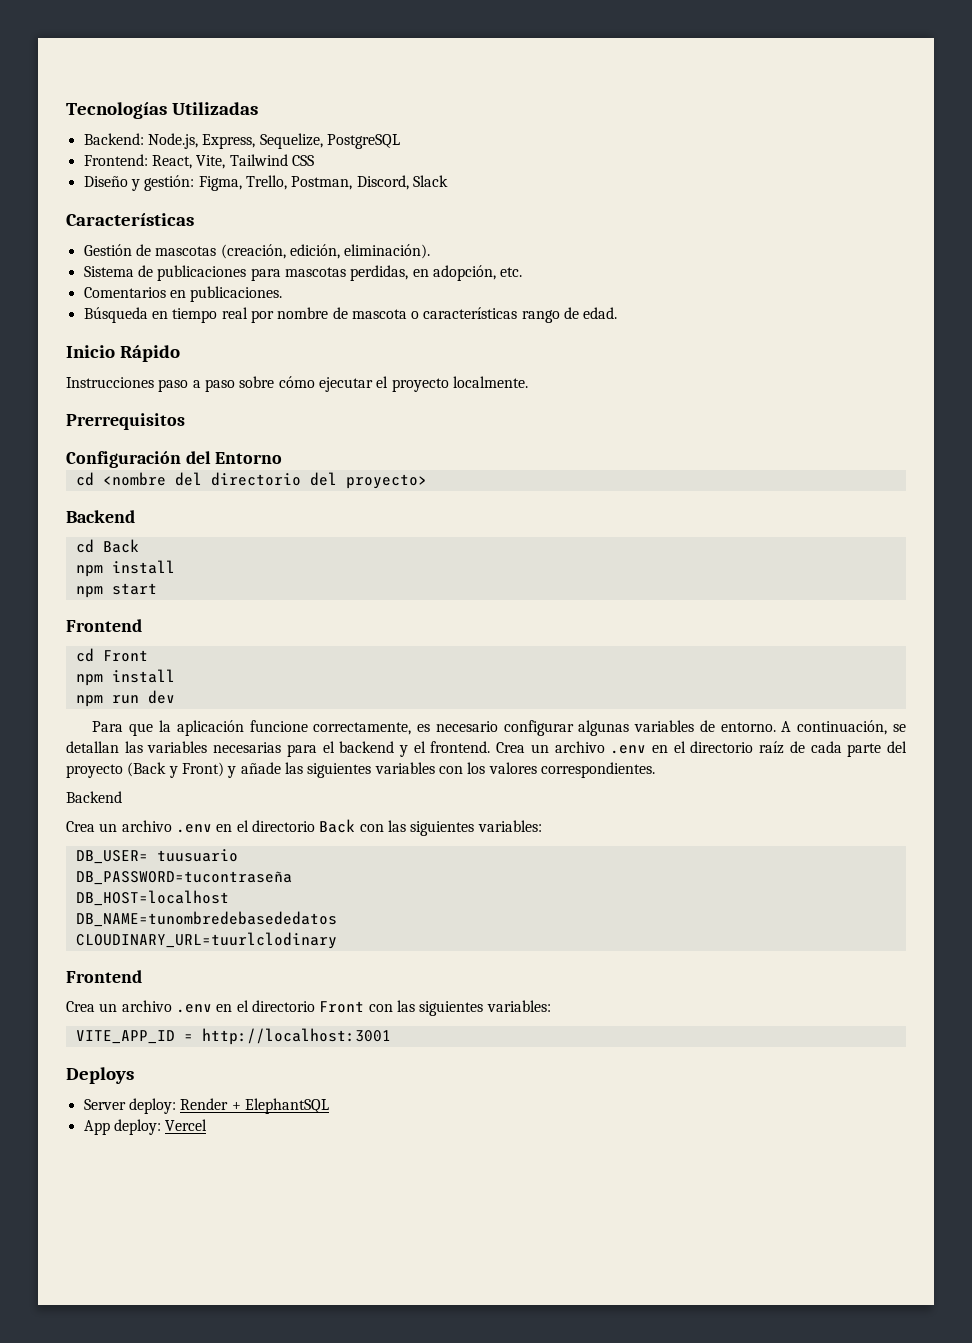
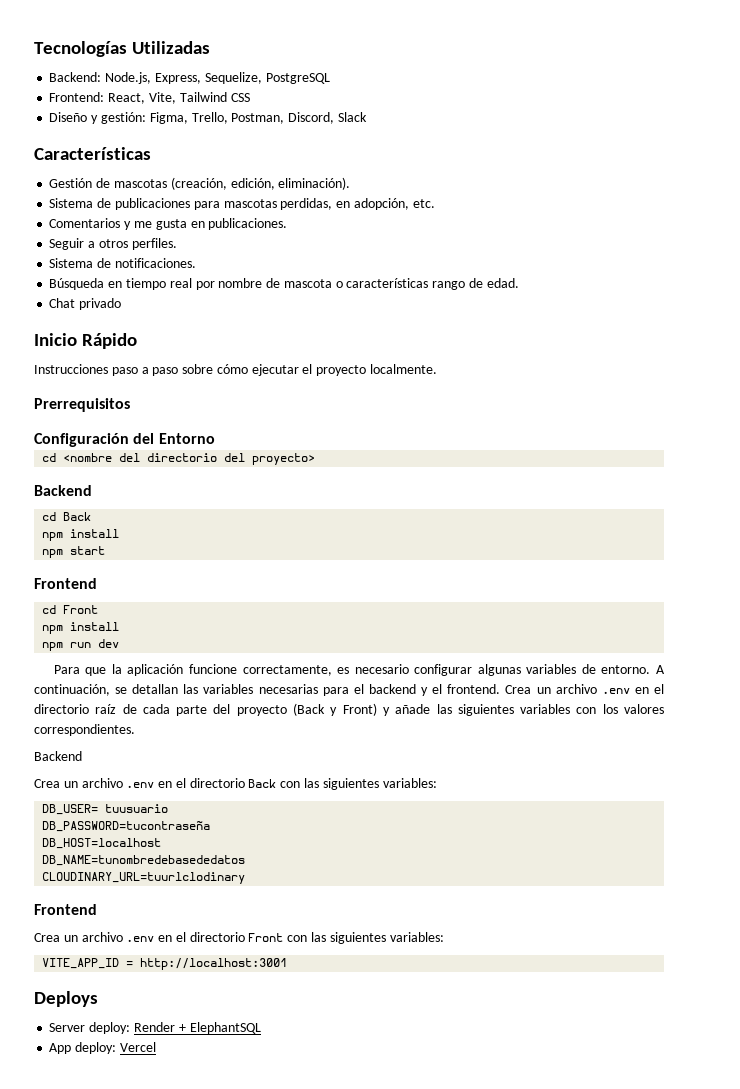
- Comentarios en publicaciones.
+ Comentarios y me gusta en publicaciones.
+ Seguir a otros perfiles.
+ Sistema de notificaciones.
+ Chat privado

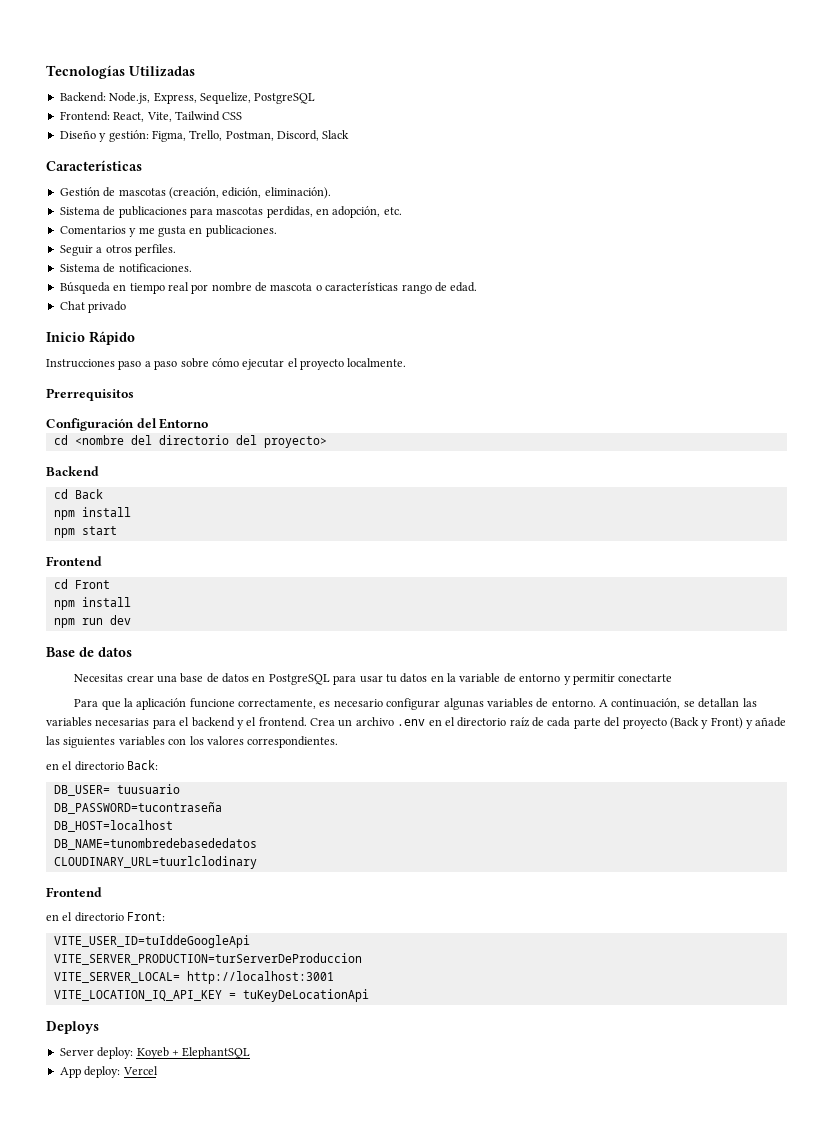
+ Base de datos
+ Necesitas crear una base de datos en PostgreSQL para usar tu datos en la variable de entorno y permitir conectarte
  Crea un archivo .env en el directorio raíz de cada parte del proyecto (Back y Front) y añade las siguientes variables con los valores correspondientes.
- Backend
- Crea un archivo .env en el directorio Back con las siguientes variables:
+ en el directorio Back:
- Crea un archivo .env en el directorio Front con las siguientes variables:
- VITE_APP_ID = http://localhost:3001
+ en el directorio Front:
+ VITE_USER_ID=tuIddeGoogleApi
+ VITE_SERVER_PRODUCTION=turServerDeProduccion
+ VITE_SERVER_LOCAL= http://localhost:3001
+ VITE_LOCATION_IQ_API_KEY = tuKeyDeLocationApi
- Server deploy: Render + ElephantSQL
+ Server deploy: Koyeb + ElephantSQL

